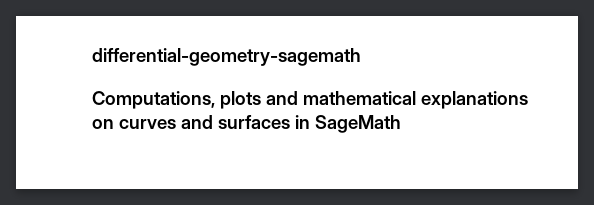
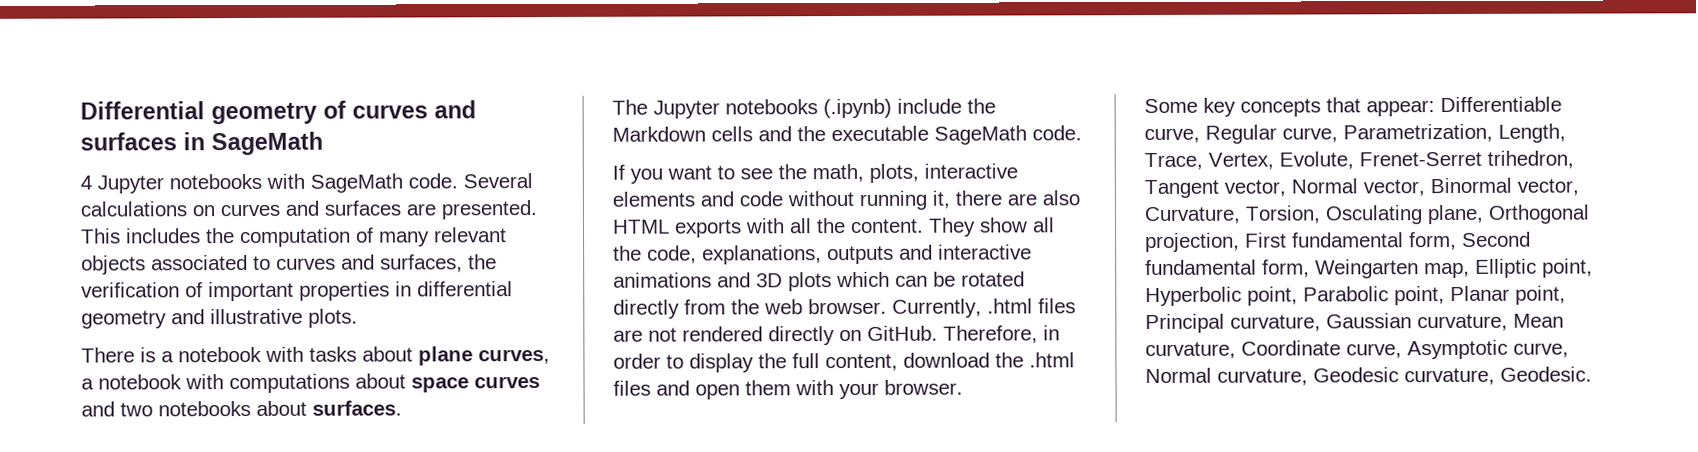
- differential-geometry-sagemath
- Computations, plots and mathematical explanations on curves and surfaces in SageMath
+ Differential geometry of curves and surfaces in SageMath
+ 4 Jupyter notebooks with SageMath code. Several calculations on curves and surfaces are presented. This includes the computation of many relevant objects associated to curves and surfaces, the verification of important properties in differential geometry and illustrative plots.
+ There is a notebook with tasks about plane curves, a notebook with computations about space curves and two notebooks about surfaces.
+ The Jupyter notebooks (.ipynb) include the Markdown cells and the executable SageMath code.
+ If you want to see the math, plots, interactive elements and code without running it, there are also HTML exports with all the content. They show all the code, explanations, outputs and interactive animations and 3D plots which can be rotated directly from the web browser. Currently, .html files are not rendered directly on GitHub. Therefore, in order to display the full content, download the .html files and open them with your browser.
+ Some key concepts that appear: Differentiable curve, Regular curve, Parametrization, Length, Trace, Vertex, Evolute, Frenet-Serret trihedron, Tangent vector, Normal vector, Binormal vector, Curvature, Torsion, Osculating plane, Orthogonal projection, First fundamental form, Second fundamental form, Weingarten map, Elliptic point, Hyperbolic point, Parabolic point, Planar point, Principal curvature, Gaussian curvature, Mean curvature, Coordinate curve, Asymptotic curve, Normal curvature, Geodesic curvature, Geodesic.

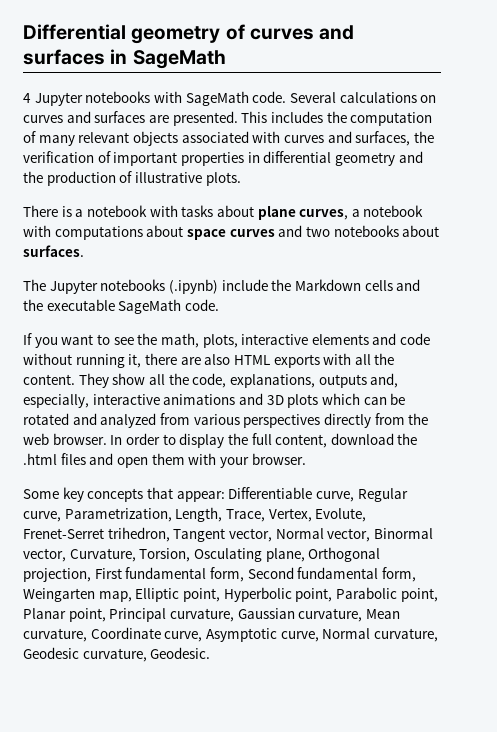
- This includes the computation of many relevant objects associated to curves and surfaces, the verification of important properties in differential geometry and illustrative plots.
+ This includes the computation of many relevant objects associated with curves and surfaces, the verification of important properties in differential geometry and the production of illustrative plots.
- They show all the code, explanations, outputs and interactive animations and 3D plots which can be rotated directly from the web browser.
+ They show all the code, explanations, outputs and, especially, interactive animations and 3D plots which can be rotated and analyzed from various perspectives directly from the web browser.
- Currently, .html files are not rendered directly on GitHub. Therefore, in order to display the full content, download the .html files and open them with your browser.
+ In order to display the full content, download the .html files and open them with your browser.

